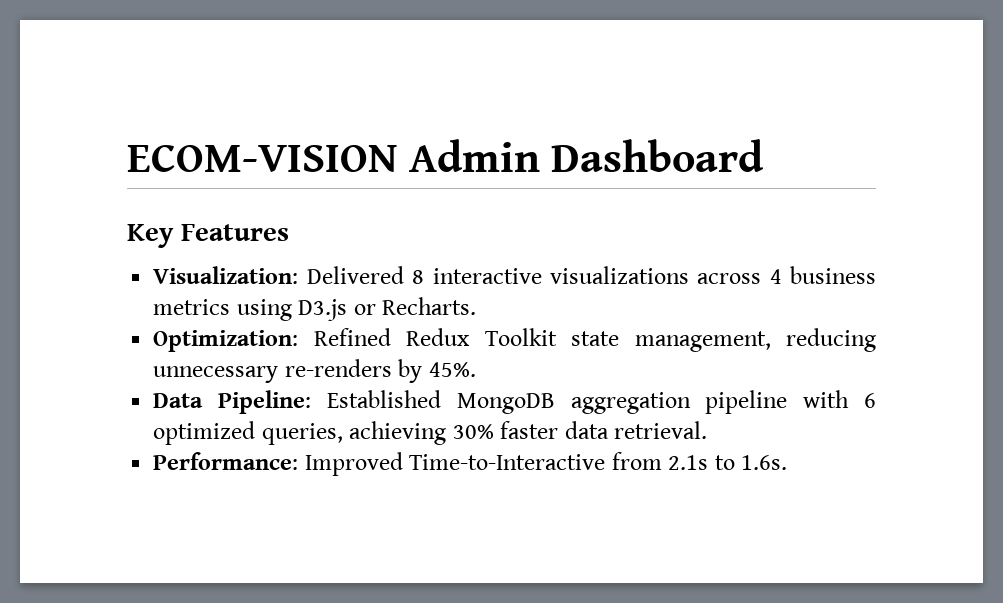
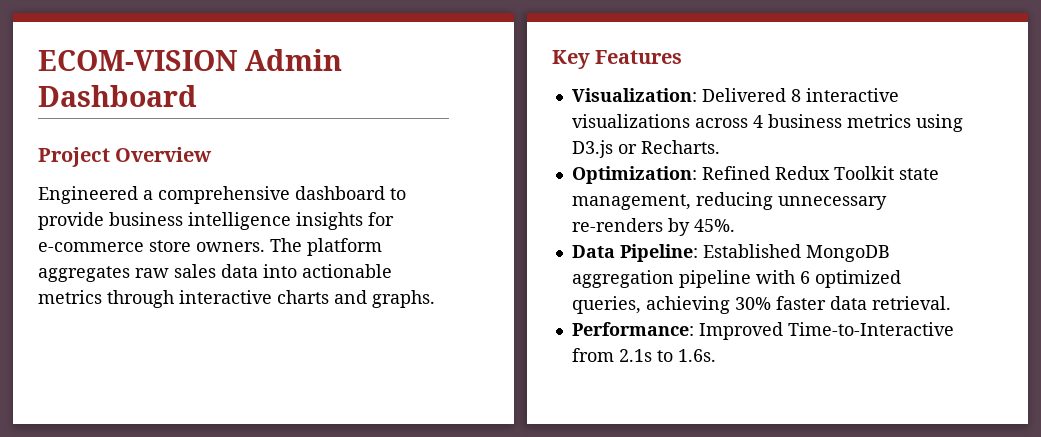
+ Project Overview
+ Engineered a comprehensive dashboard to provide business intelligence insights for e-commerce store owners. The platform aggregates raw sales data into actionable metrics through interactive charts and graphs.

